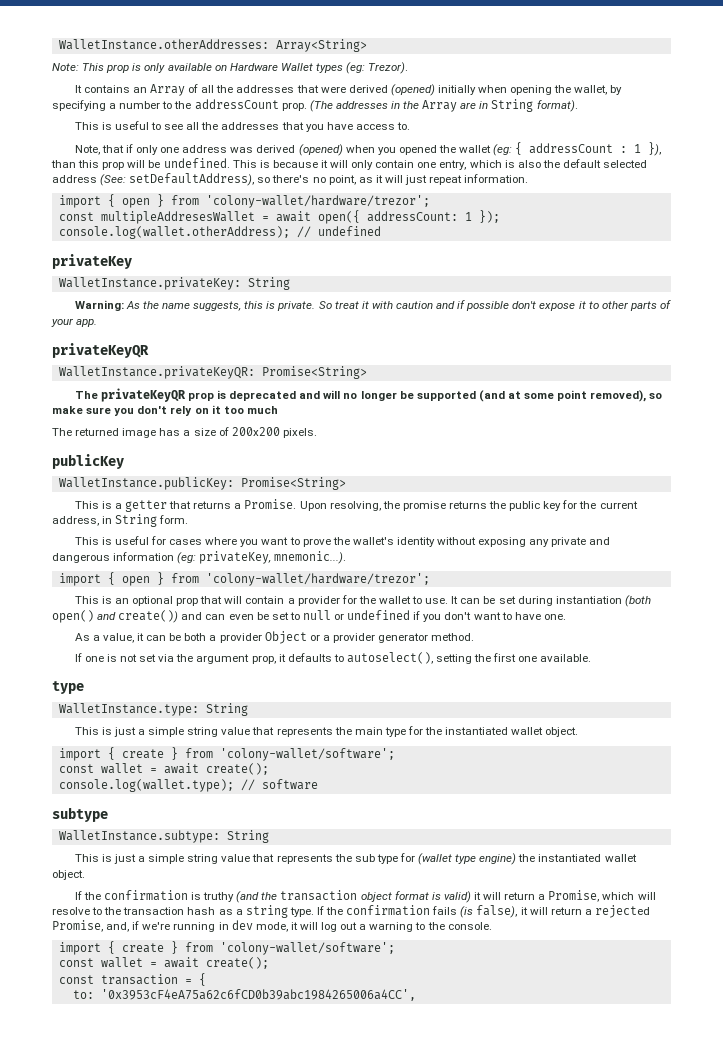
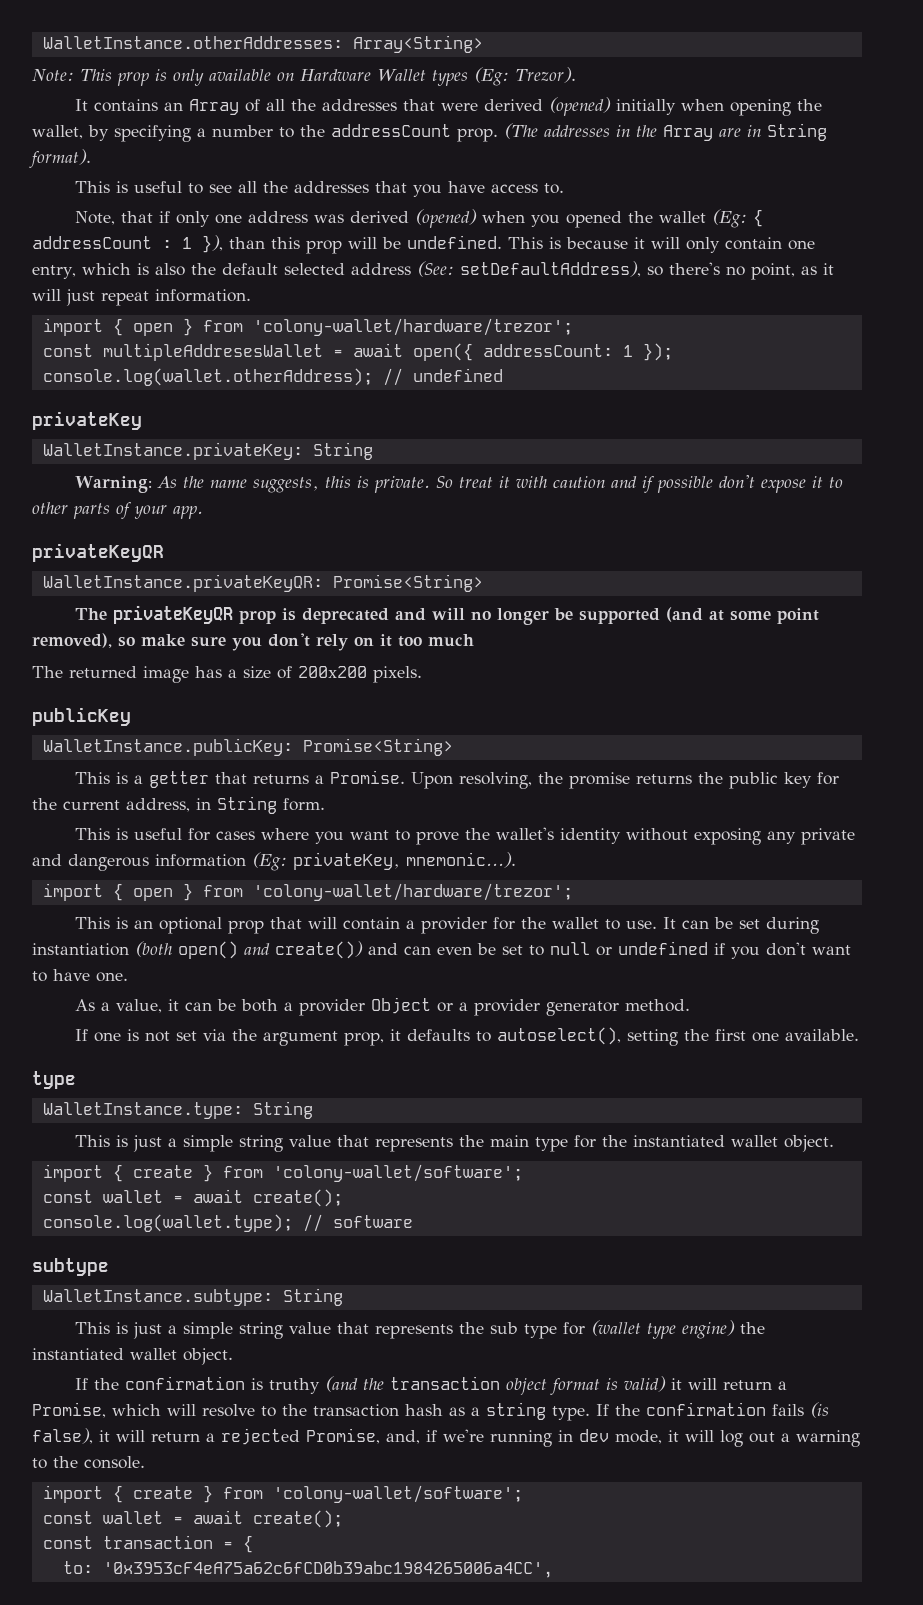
- Note: This prop is only available on Hardware Wallet types (eg: Trezor).
+ Note: This prop is only available on Hardware Wallet types (Eg: Trezor).
- Note, that if only one address was derived (opened) when you opened the wallet (eg: { addressCount : 1 }), than this prop will be undefined.
+ Note, that if only one address was derived (opened) when you opened the wallet (Eg: { addressCount : 1 }), than this prop will be undefined.
- This is useful for cases where you want to prove the wallet's identity without exposing any private and dangerous information (eg: privateKey, mnemonic...).
+ This is useful for cases where you want to prove the wallet's identity without exposing any private and dangerous information (Eg: privateKey, mnemonic...).

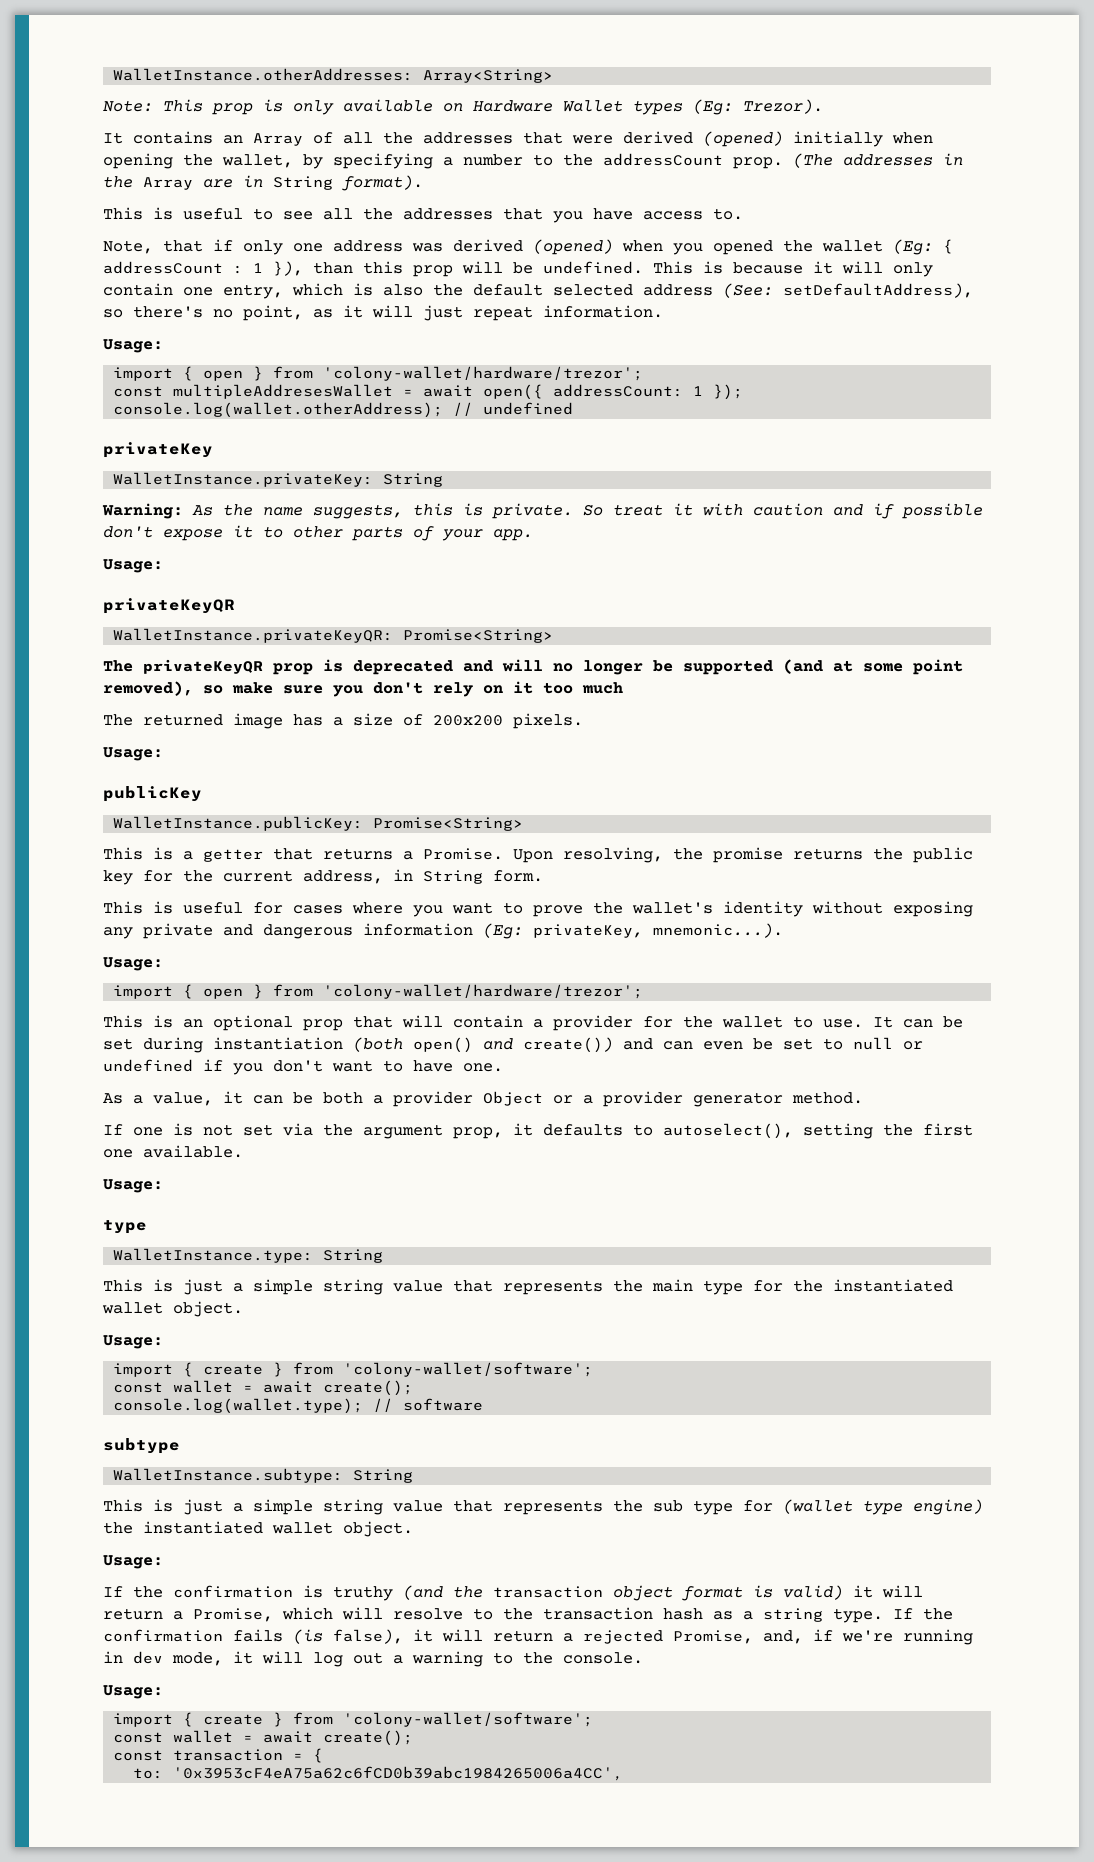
  This is because it will only contain one entry, which is also the default selected address (See: setDefaultAddress), so there's no point, as it will just repeat information.
+ Usage:
  So treat it with caution and if possible don't expose it to other parts of your app.
+ Usage:
  The returned image has a size of 200x200 pixels.
+ Usage:
  This is useful for cases where you want to prove the wallet's identity without exposing any private and dangerous information (Eg: privateKey, mnemonic...).
+ Usage:
  If one is not set via the argument prop, it defaults to autoselect(), setting the first one available.
+ Usage:
  This is just a simple string value that represents the main type for the instantiated wallet object.
+ Usage:
  This is just a simple string value that represents the sub type for (wallet type engine) the instantiated wallet object.
+ Usage:
  If the confirmation fails (is false), it will return a rejected Promise, and, if we're running in dev mode, it will log out a warning to the console.
+ Usage:

